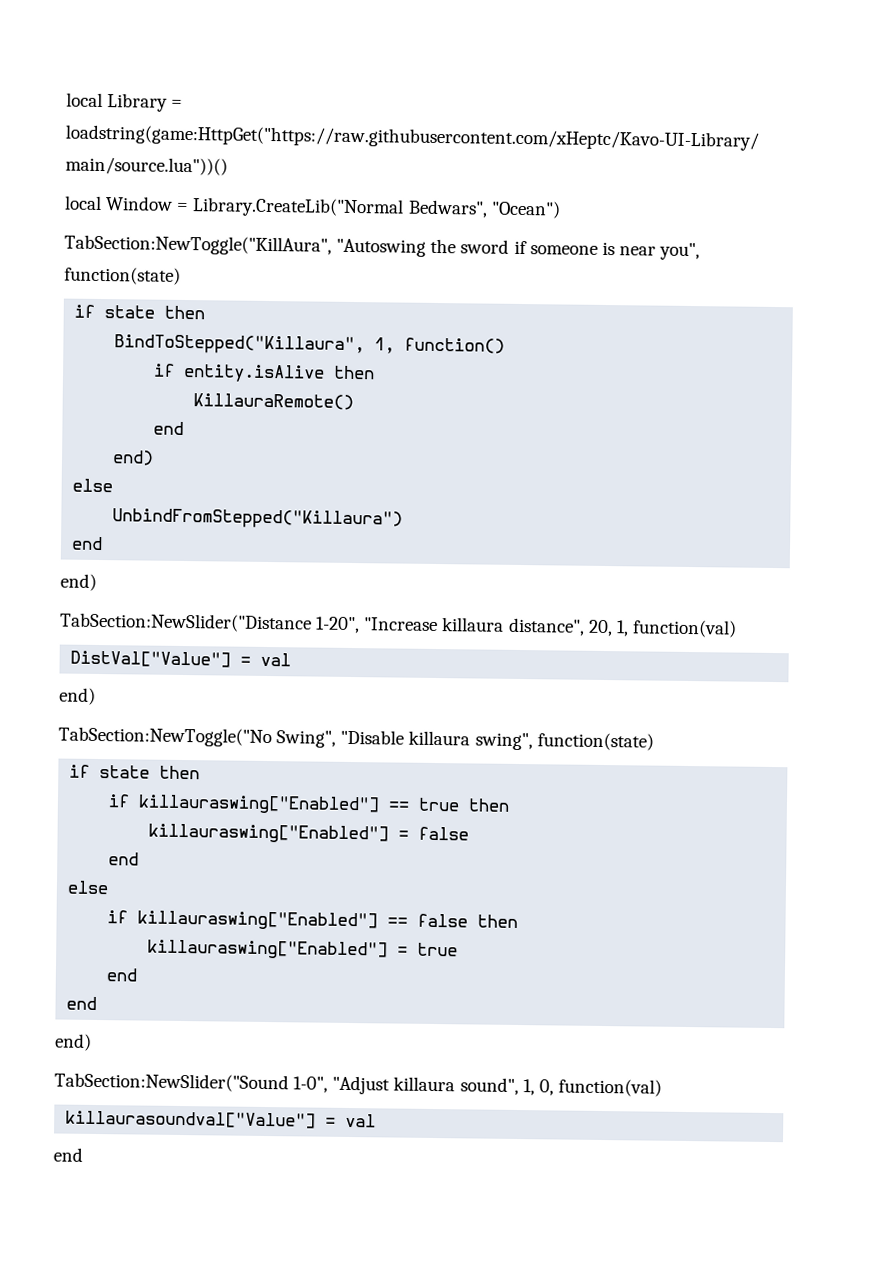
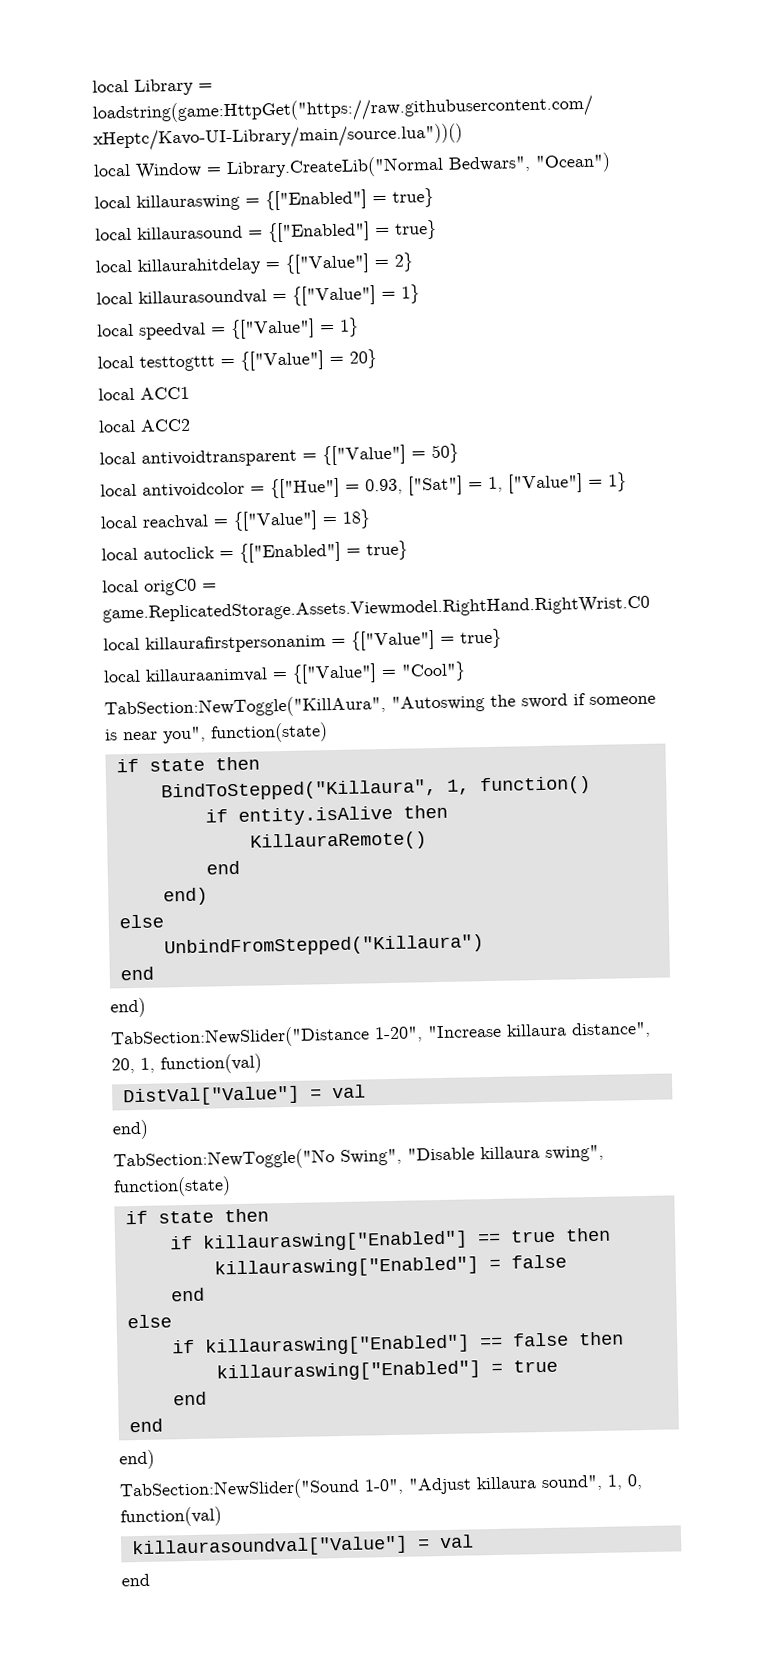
+ local killauraswing = {["Enabled"] = true}
+ local killaurasound = {["Enabled"] = true}
+ local killaurahitdelay = {["Value"] = 2}
+ local killaurasoundval = {["Value"] = 1}
+ local speedval = {["Value"] = 1}
+ local testtogttt = {["Value"] = 20}
+ local ACC1
+ local ACC2
+ local antivoidtransparent = {["Value"] = 50}
+ local antivoidcolor = {["Hue"] = 0.93, ["Sat"] = 1, ["Value"] = 1}
+ local reachval = {["Value"] = 18}
+ local autoclick = {["Enabled"] = true}
+ local origC0 = game.ReplicatedStorage.Assets.Viewmodel.RightHand.RightWrist.C0
+ local killaurafirstpersonanim = {["Value"] = true}
+ local killauraanimval = {["Value"] = "Cool"}

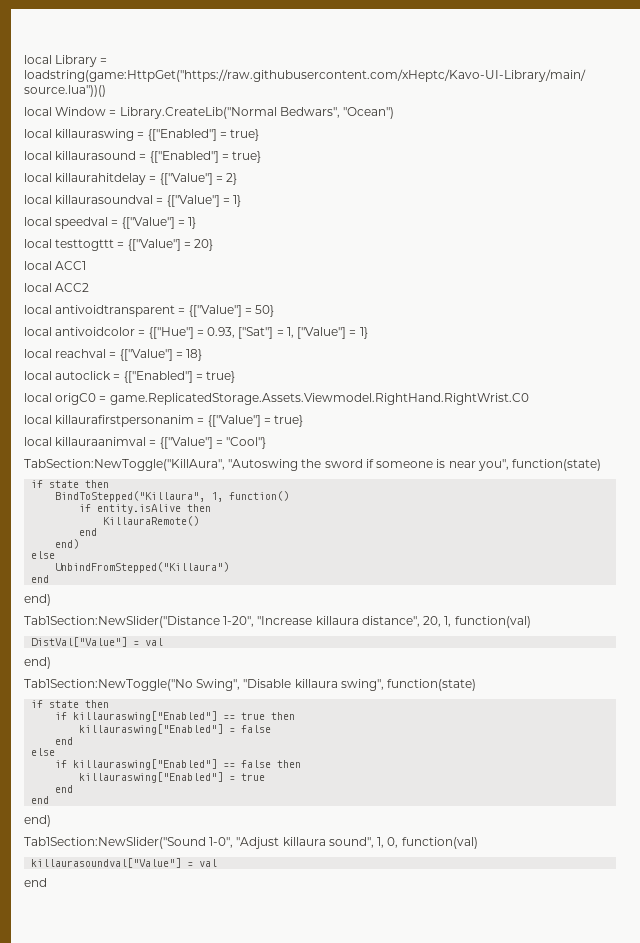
- TabSection:NewSlider("Distance 1-20", "Increase killaura distance", 20, 1, function(val)
+ Tab1Section:NewSlider("Distance 1-20", "Increase killaura distance", 20, 1, function(val)
- TabSection:NewToggle("No Swing", "Disable killaura swing", function(state)
+ Tab1Section:NewToggle("No Swing", "Disable killaura swing", function(state)
- TabSection:NewSlider("Sound 1-0", "Adjust killaura sound", 1, 0, function(val)
+ Tab1Section:NewSlider("Sound 1-0", "Adjust killaura sound", 1, 0, function(val)

